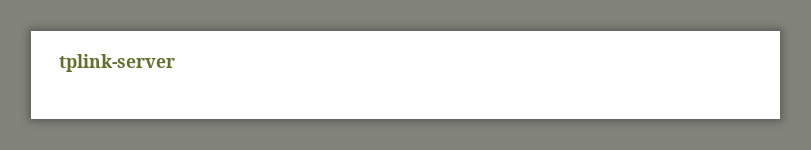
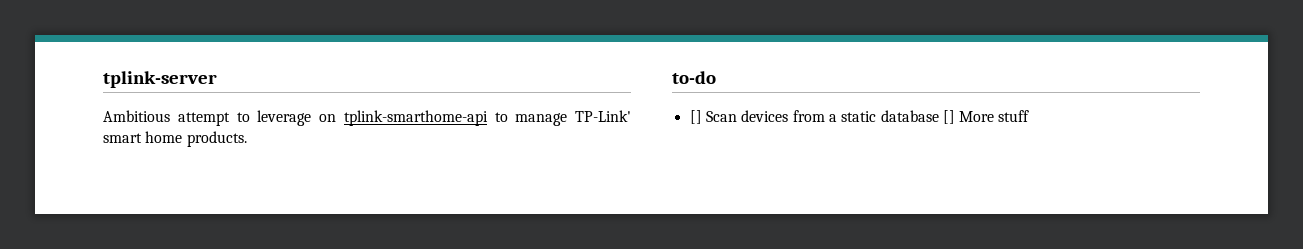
+ Ambitious attempt to leverage on tplink-smarthome-api to manage TP-Link' smart home products.
+ to-do
+ [] Scan devices from a static database [] More stuff

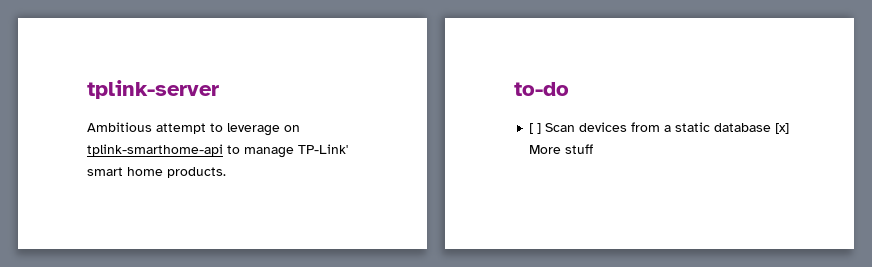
- [] Scan devices from a static database [] More stuff
+ [ ] Scan devices from a static database [x] More stuff

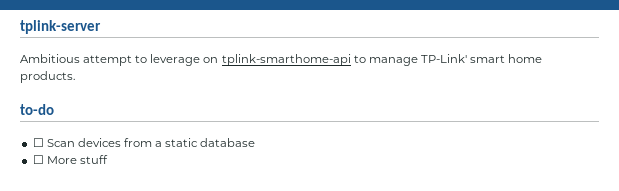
- [ ] Scan devices from a static database [x] More stuff
+ ☐ Scan devices from a static database
+ ☐ More stuff

